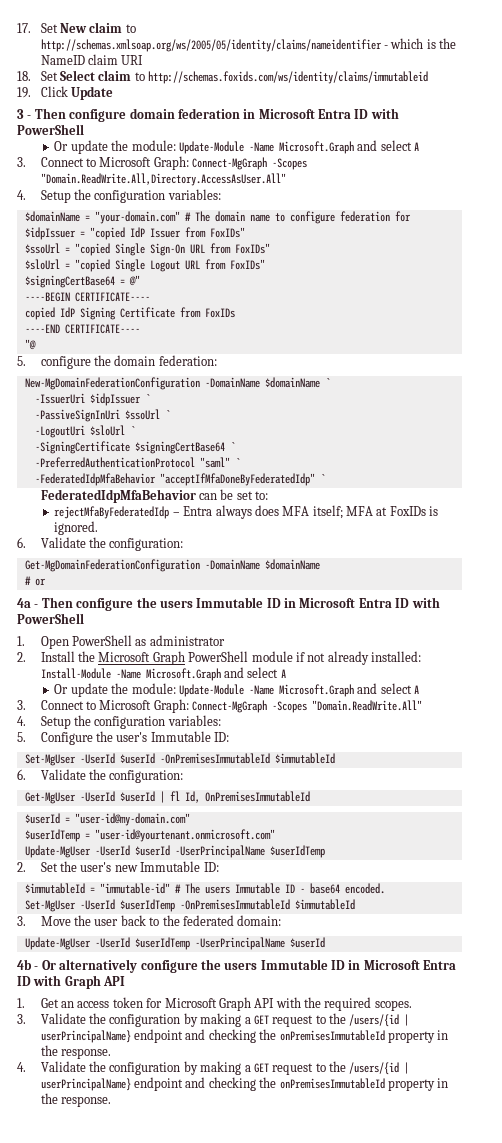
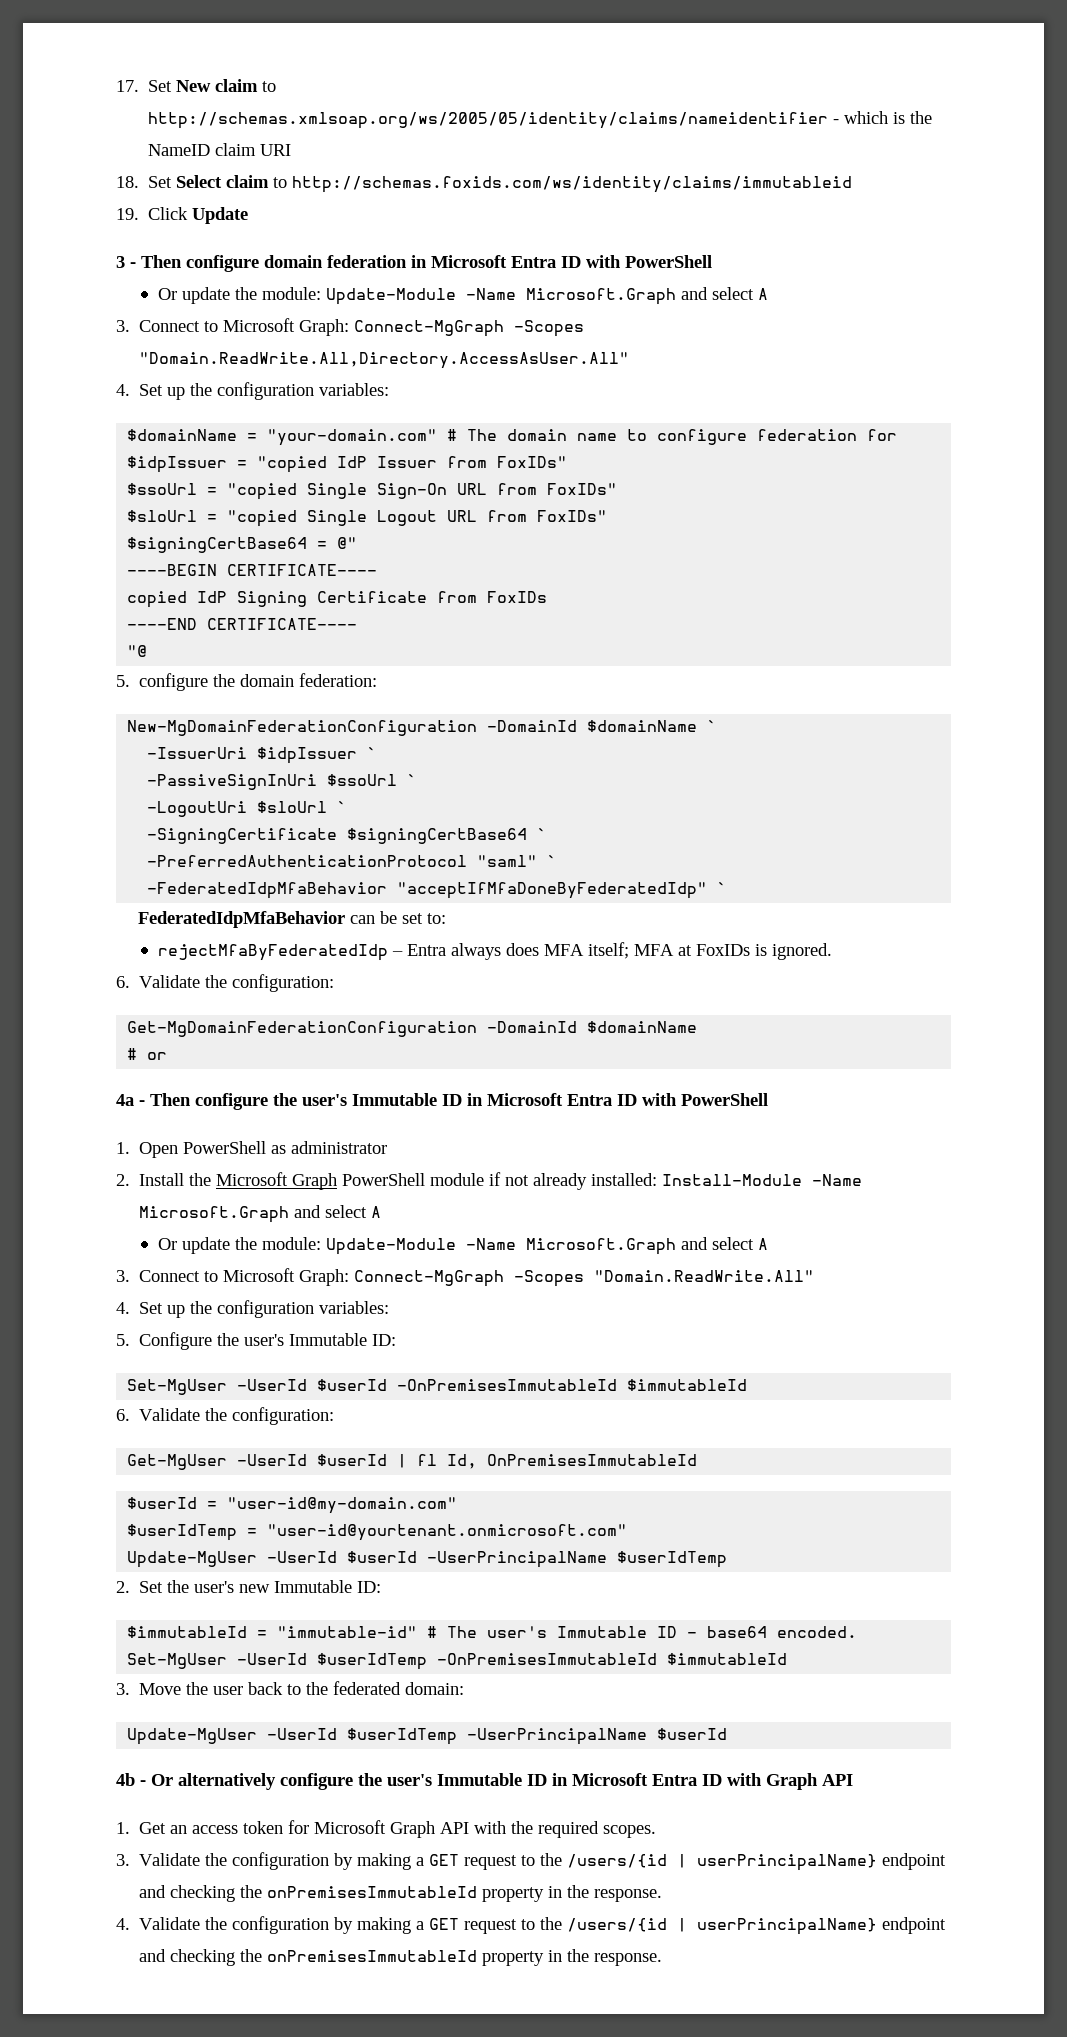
  3. Connect to Microsoft Graph: Connect-MgGraph -Scopes "Domain.ReadWrite.All,Directory.AccessAsUser.All"
- 4. Setup the configuration variables:
+ 4. Set up the configuration variables:
- New-MgDomainFederationConfiguration -DomainName $domainName `
+ New-MgDomainFederationConfiguration -DomainId $domainName `
- Get-MgDomainFederationConfiguration -DomainName $domainName
+ Get-MgDomainFederationConfiguration -DomainId $domainName
- 4a - Then configure the users Immutable ID in Microsoft Entra ID with PowerShell
+ 4a - Then configure the user's Immutable ID in Microsoft Entra ID with PowerShell
  3. Connect to Microsoft Graph: Connect-MgGraph -Scopes "Domain.ReadWrite.All"
- 4. Setup the configuration variables:
+ 4. Set up the configuration variables:
- $immutableId = "immutable-id" # The users Immutable ID - base64 encoded.
+ $immutableId = "immutable-id" # The user's Immutable ID - base64 encoded.
- 4b - Or alternatively configure the users Immutable ID in Microsoft Entra ID with Graph API
+ 4b - Or alternatively configure the user's Immutable ID in Microsoft Entra ID with Graph API

